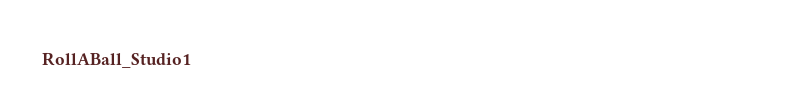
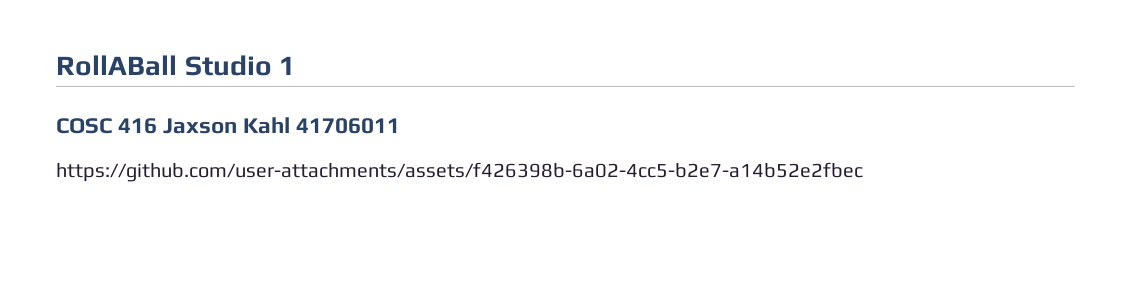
- RollABall_Studio1
+ RollABall Studio 1
+ COSC 416 Jaxson Kahl 41706011
+ https://github.com/user-attachments/assets/f426398b-6a02-4cc5-b2e7-a14b52e2fbec

